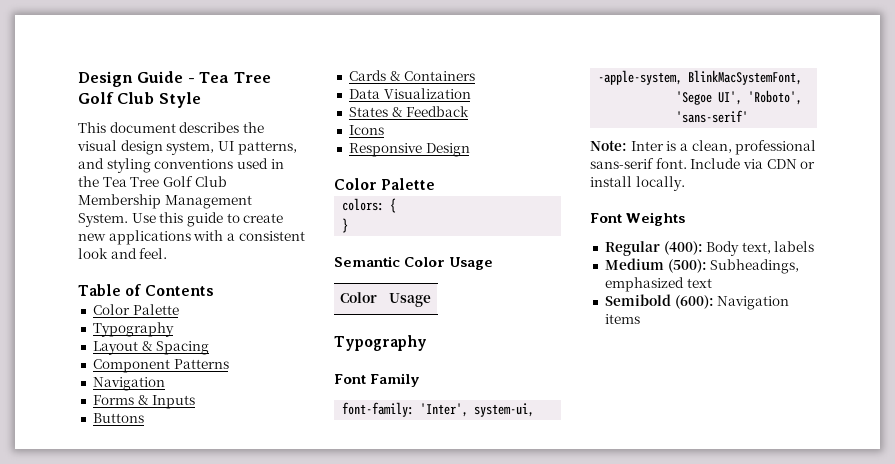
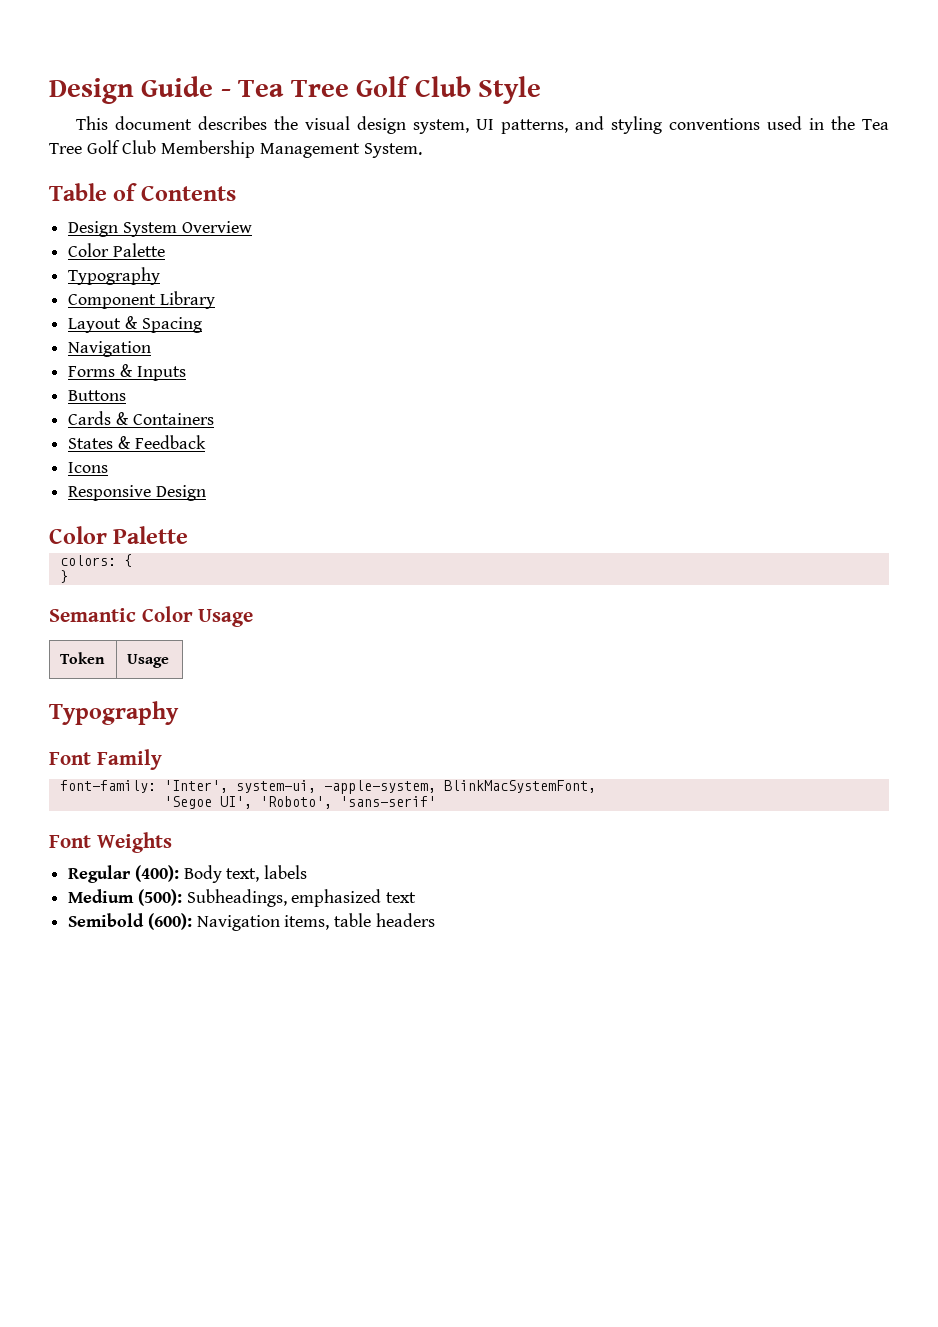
- Use this guide to create new applications with a consistent look and feel.
+ Design System Overview
+ Component Library
- Component Patterns
- Data Visualization
- Color | Usage
+ Token | Usage
- Note: Inter is a clean, professional sans-serif font. Include via CDN or install locally.
- Semibold (600): Navigation items
+ Semibold (600): Navigation items, table headers

